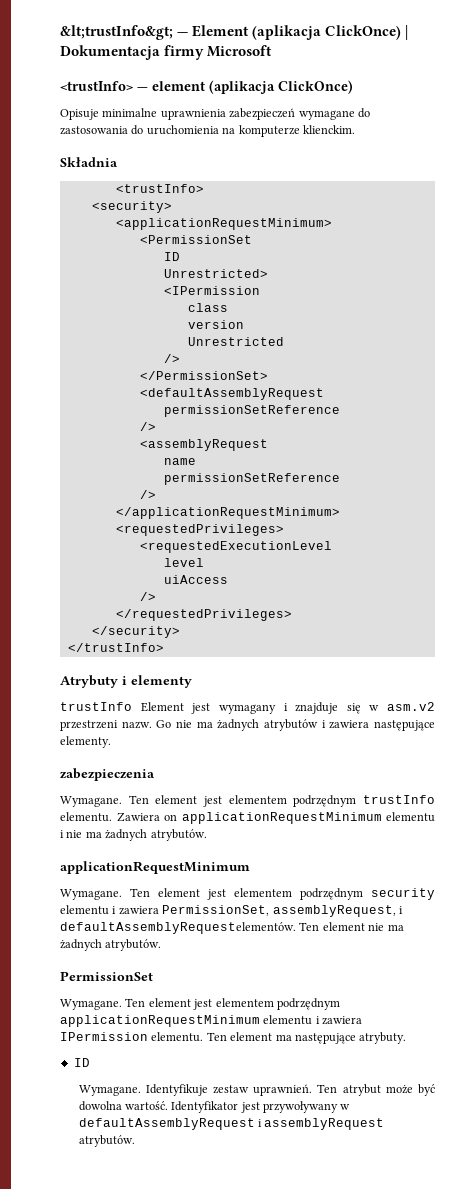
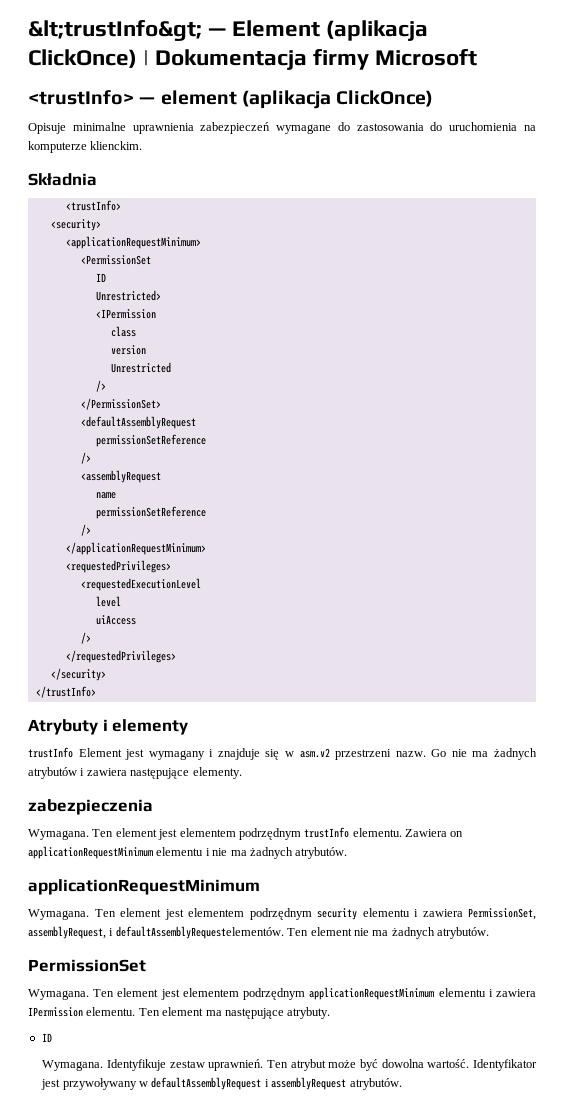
  zabezpieczenia
- Wymagane.
+ Wymagana.
  Zawiera on applicationRequestMinimum elementu i nie ma żadnych atrybutów.
  applicationRequestMinimum
- Wymagane.
+ Wymagana.
  PermissionSet
- Wymagane.
+ Wymagana.
  Ten element ma następujące atrybuty.
  ID
- Wymagane.
+ Wymagana.

